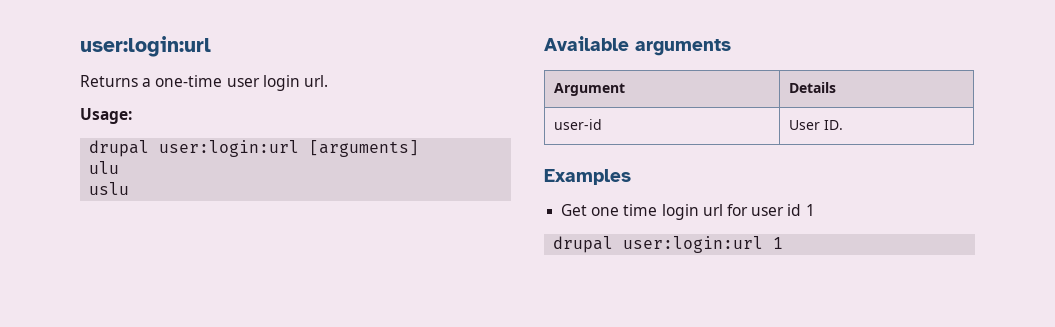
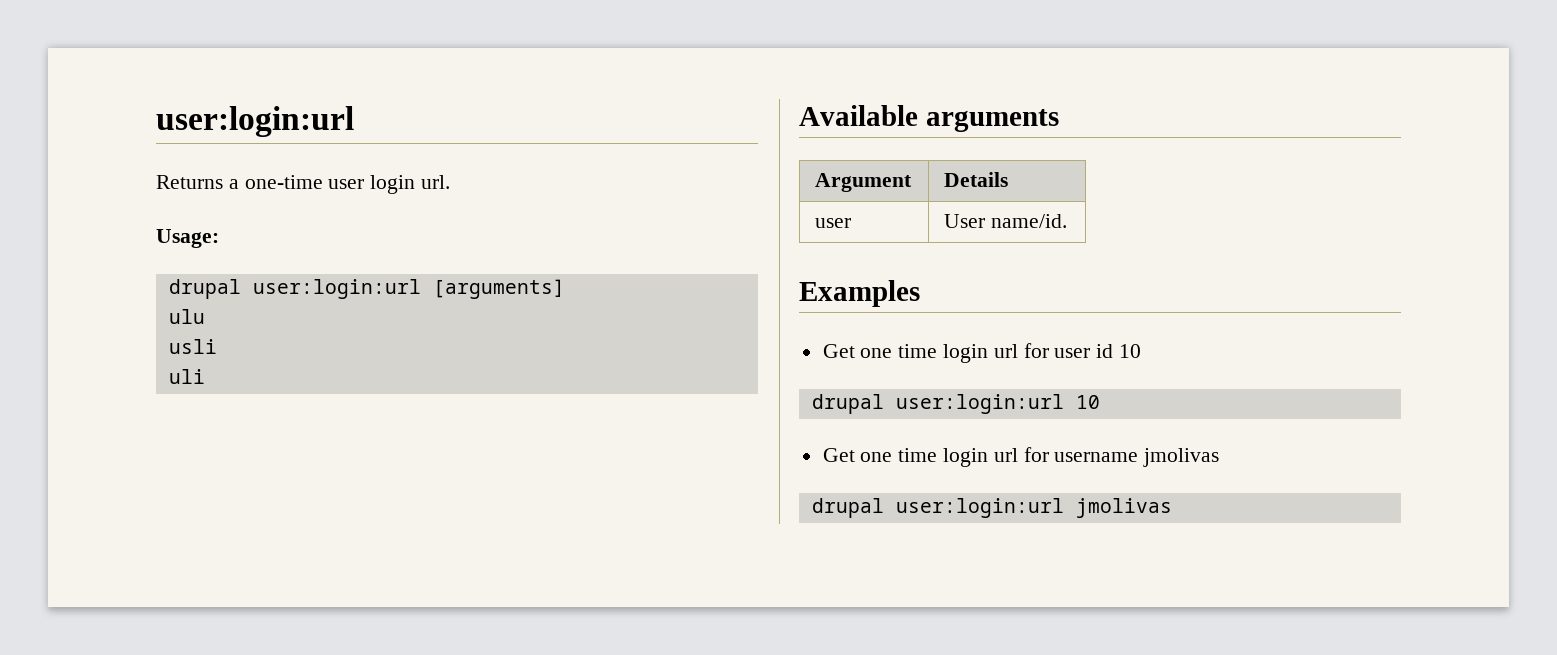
- uslu
+ usli
+ uli
- user-id | User ID.
+ user | User name/id.
- Get one time login url for user id 1
- drupal user:login:url 1
+ Get one time login url for user id 10
+ drupal user:login:url 10
+ Get one time login url for username jmolivas
+ drupal user:login:url jmolivas

